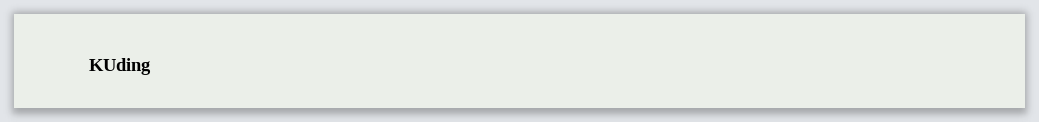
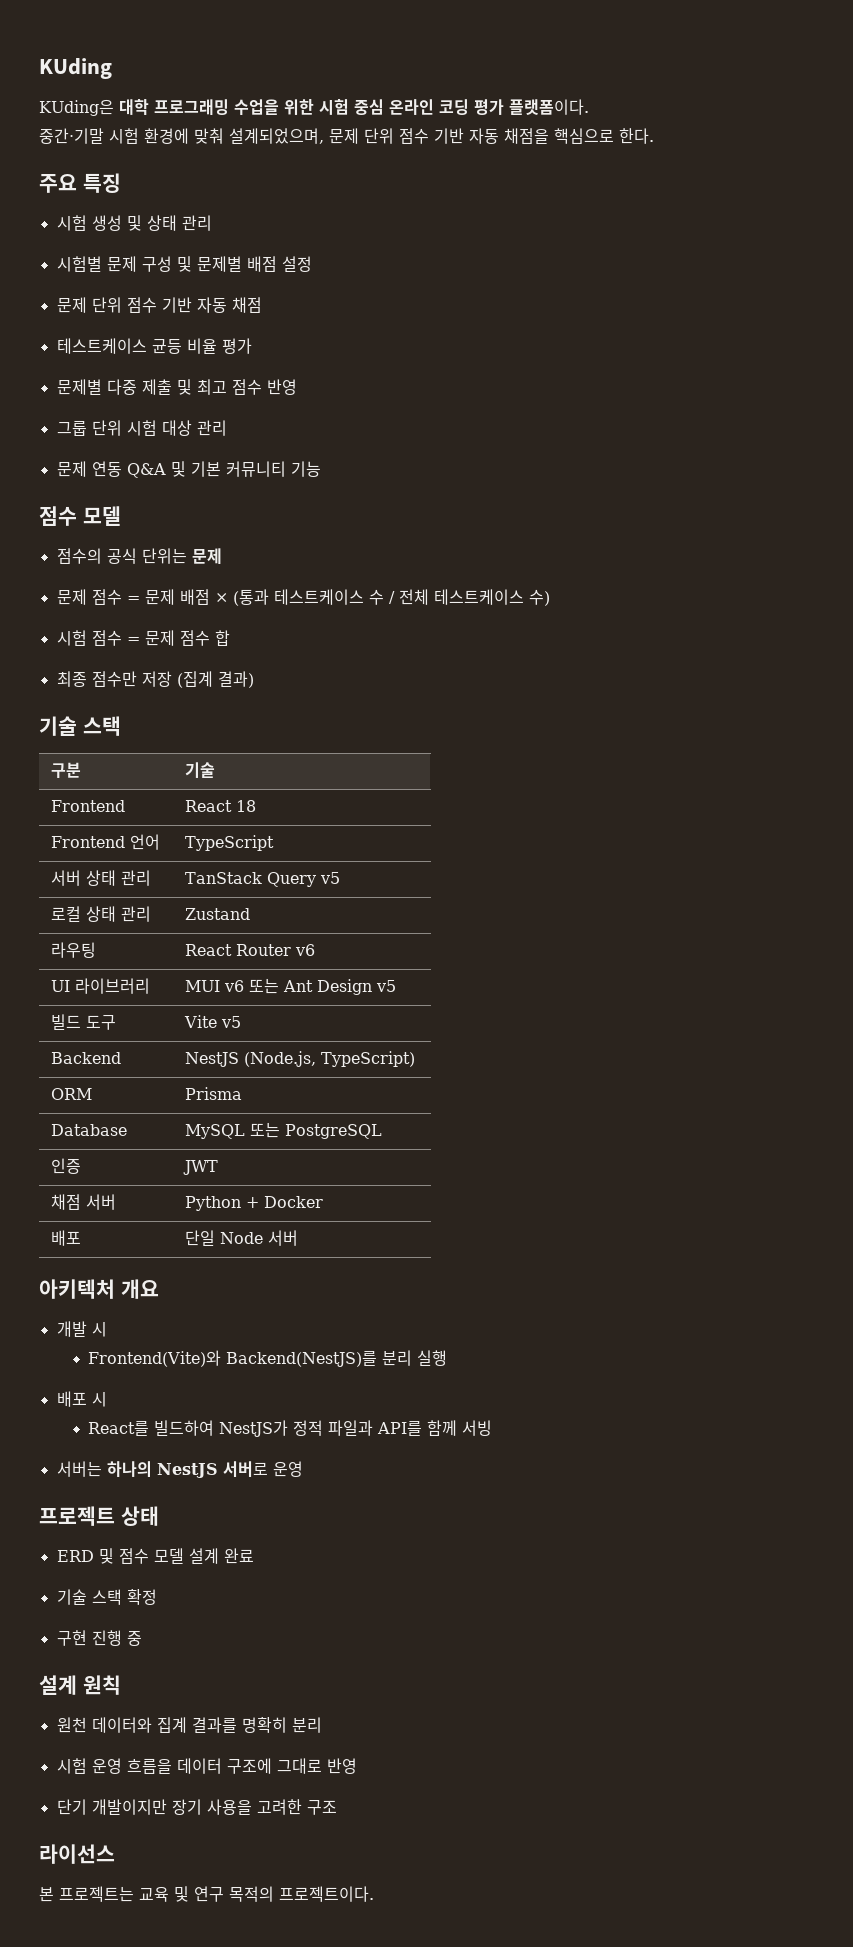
+ KUding은 대학 프로그래밍 수업을 위한 시험 중심 온라인 코딩 평가 플랫폼이다.
+ 중간·기말 시험 환경에 맞춰 설계되었으며, 문제 단위 점수 기반 자동 채점을 핵심으로 한다.
+ 주요 특징
+ 시험 생성 및 상태 관리
+ 시험별 문제 구성 및 문제별 배점 설정
+ 문제 단위 점수 기반 자동 채점
+ 테스트케이스 균등 비율 평가
+ 문제별 다중 제출 및 최고 점수 반영
+ 그룹 단위 시험 대상 관리
+ 문제 연동 Q&A 및 기본 커뮤니티 기능
+ 점수 모델
+ 점수의 공식 단위는 문제
+ 문제 점수 = 문제 배점 × (통과 테스트케이스 수 / 전체 테스트케이스 수)
+ 시험 점수 = 문제 점수 합
+ 최종 점수만 저장 (집계 결과)
+ 기술 스택
+ 구분 | 기술
+ Frontend | React 18
+ Frontend 언어 | TypeScript
+ 서버 상태 관리 | TanStack Query v5
+ 로컬 상태 관리 | Zustand
+ 라우팅 | React Router v6
+ UI 라이브러리 | MUI v6 또는 Ant Design v5
+ 빌드 도구 | Vite v5
+ Backend | NestJS (Node.js, TypeScript)
+ ORM | Prisma
+ Database | MySQL 또는 PostgreSQL
+ 인증 | JWT
+ 채점 서버 | Python + Docker
+ 배포 | 단일 Node 서버
+ 아키텍처 개요
+ 개발 시
+ Frontend(Vite)와 Backend(NestJS)를 분리 실행
+ 배포 시
+ React를 빌드하여 NestJS가 정적 파일과 API를 함께 서빙
+ 서버는 하나의 NestJS 서버로 운영
+ 프로젝트 상태
+ ERD 및 점수 모델 설계 완료
+ 기술 스택 확정
+ 구현 진행 중
+ 설계 원칙
+ 원천 데이터와 집계 결과를 명확히 분리
+ 시험 운영 흐름을 데이터 구조에 그대로 반영
+ 단기 개발이지만 장기 사용을 고려한 구조
+ 라이선스
+ 본 프로젝트는 교육 및 연구 목적의 프로젝트이다.

